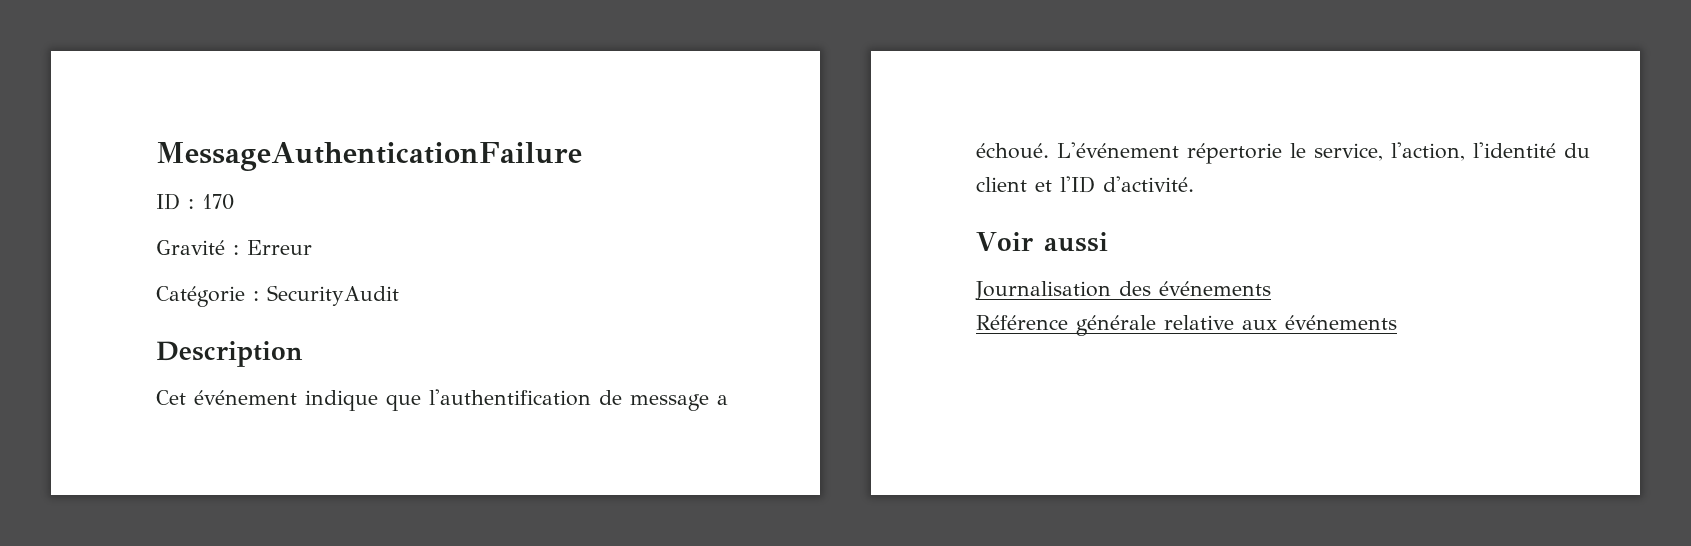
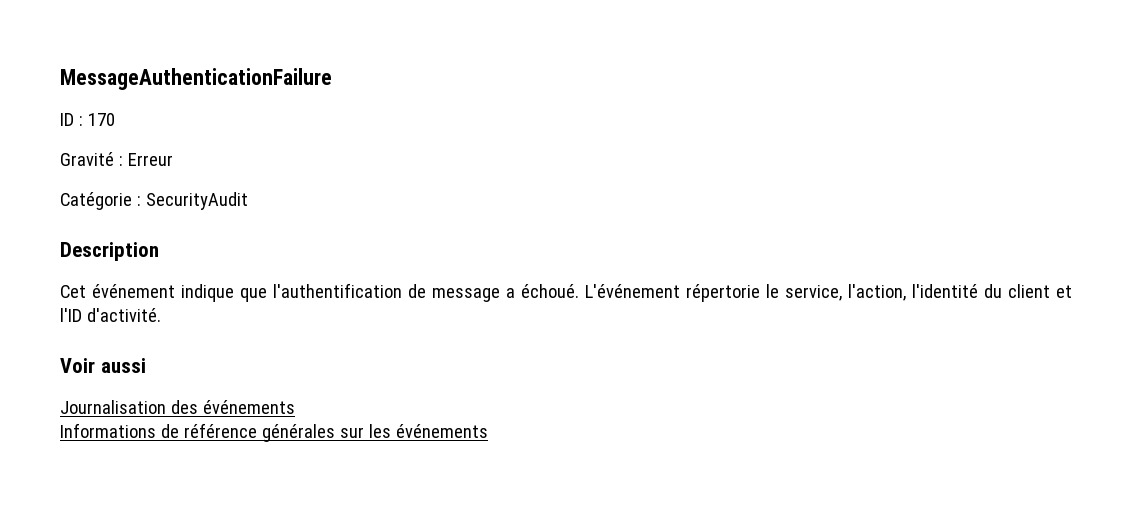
- Référence générale relative aux événements
+ Informations de référence générales sur les événements

